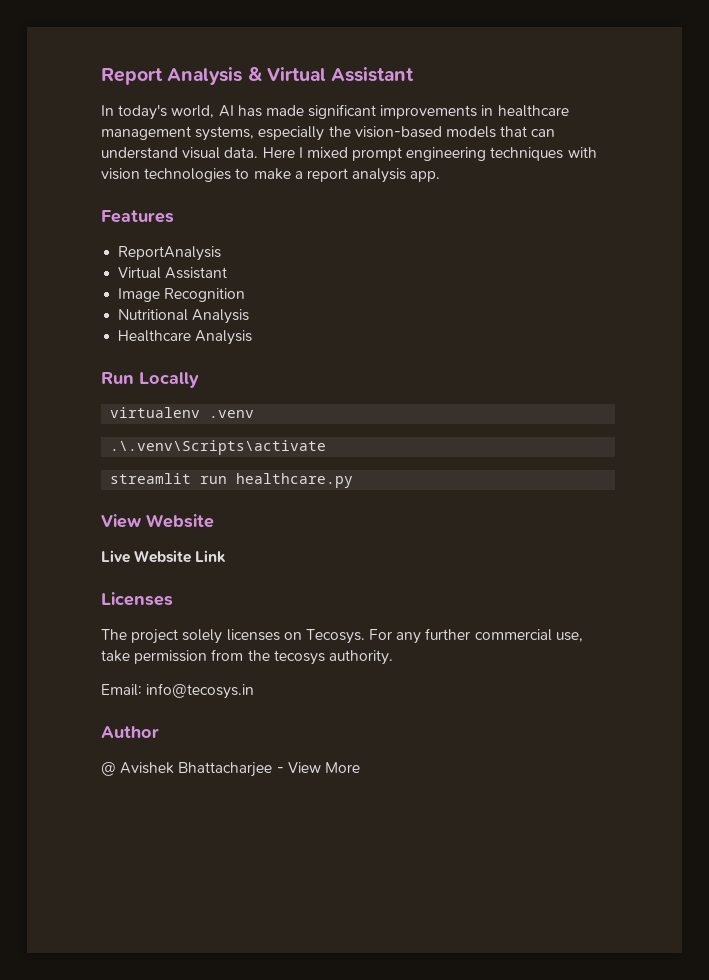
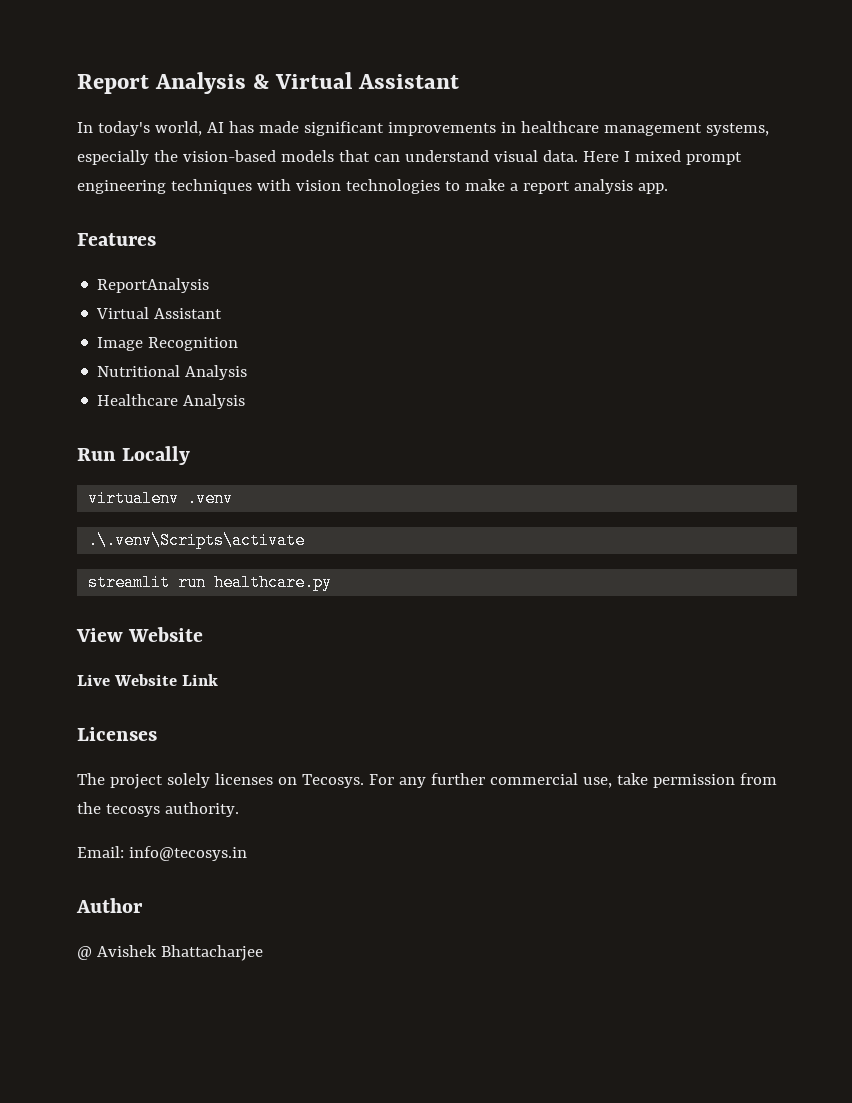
- @ Avishek Bhattacharjee - View More
+ @ Avishek Bhattacharjee

